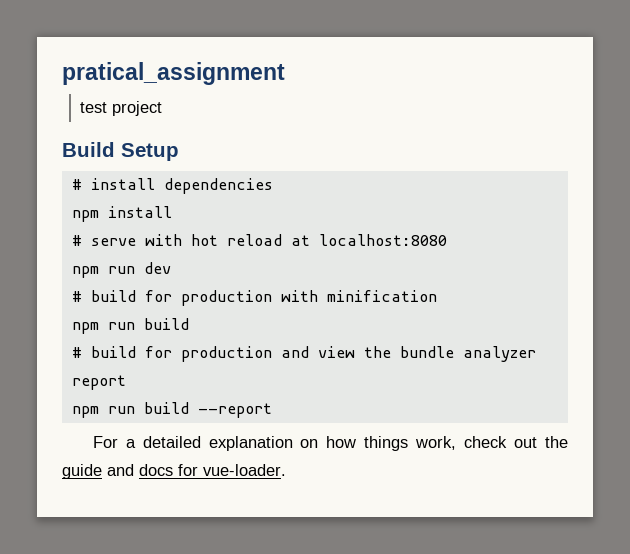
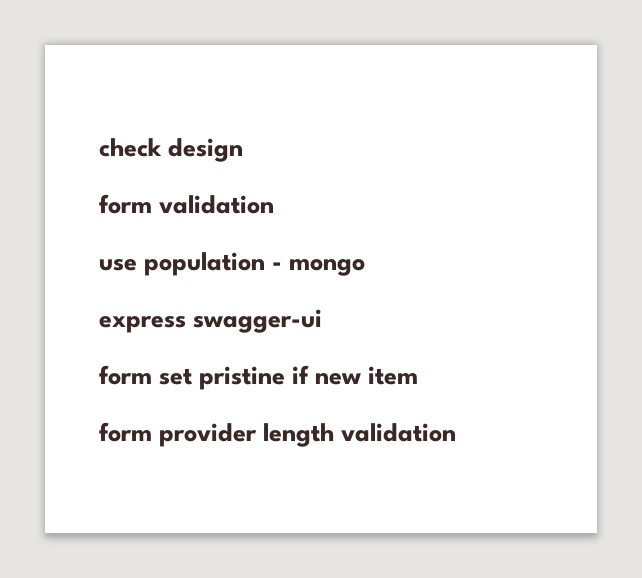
- pratical_assignment
- test project
- Build Setup
- # install dependencies
- npm install
- # serve with hot reload at localhost:8080
- npm run dev
- # build for production with minification
- npm run build
- # build for production and view the bundle analyzer report
- npm run build --report
- For a detailed explanation on how things work, check out the guide and docs for vue-loader.
+ check design
+ form validation
+ use population - mongo
+ express swagger-ui
+ form set pristine if new item
+ form provider length validation

